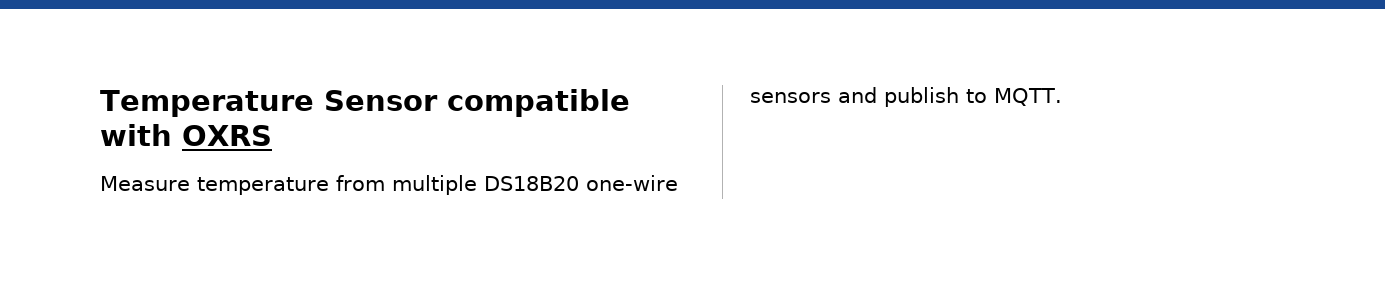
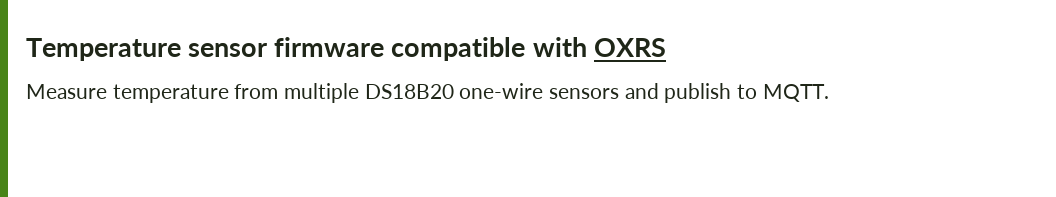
- Temperature Sensor compatible with OXRS
+ Temperature sensor firmware compatible with OXRS

